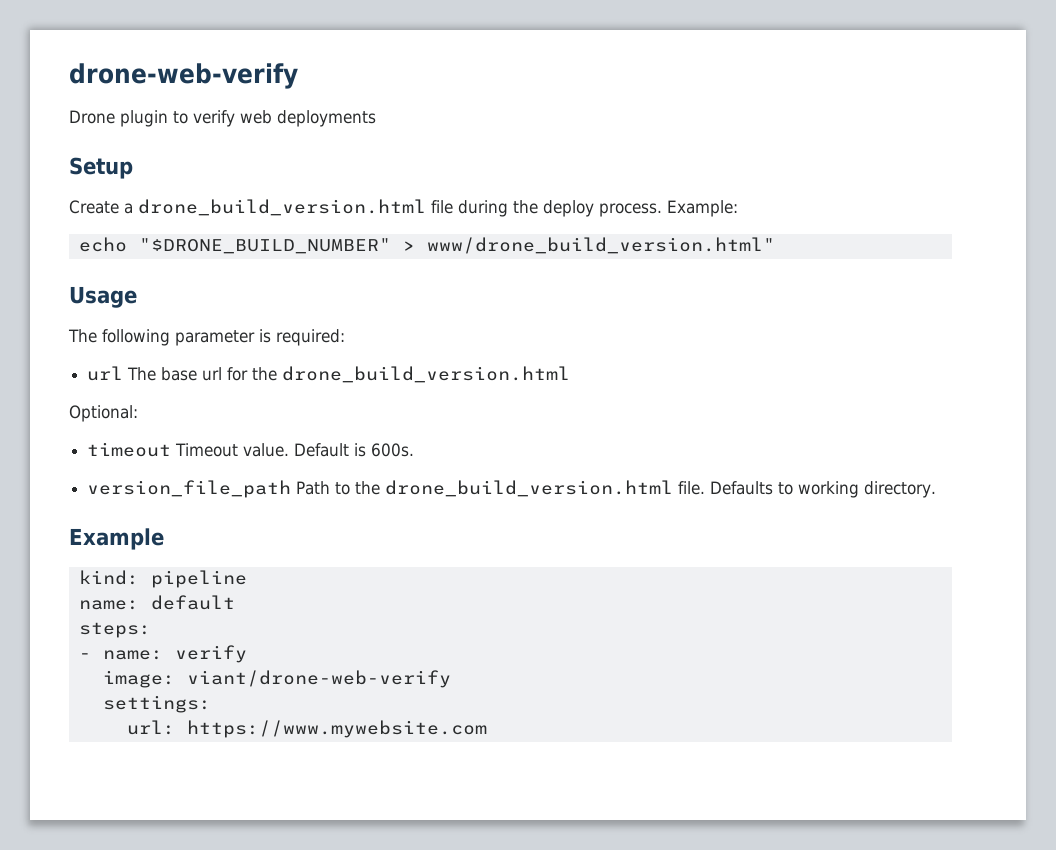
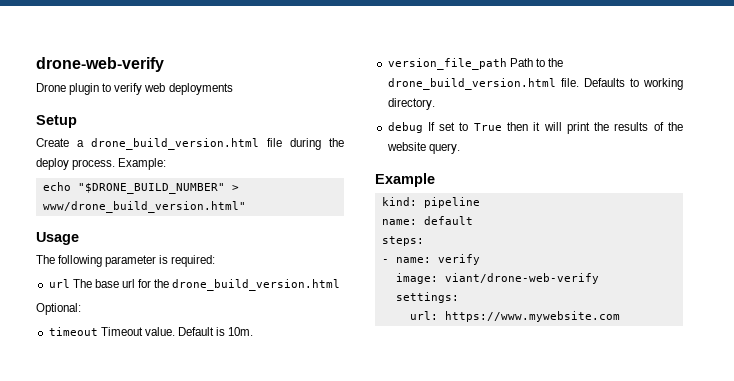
- Default is 600s.
+ Default is 10m.
+ debug If set to True then it will print the results of the website query.

